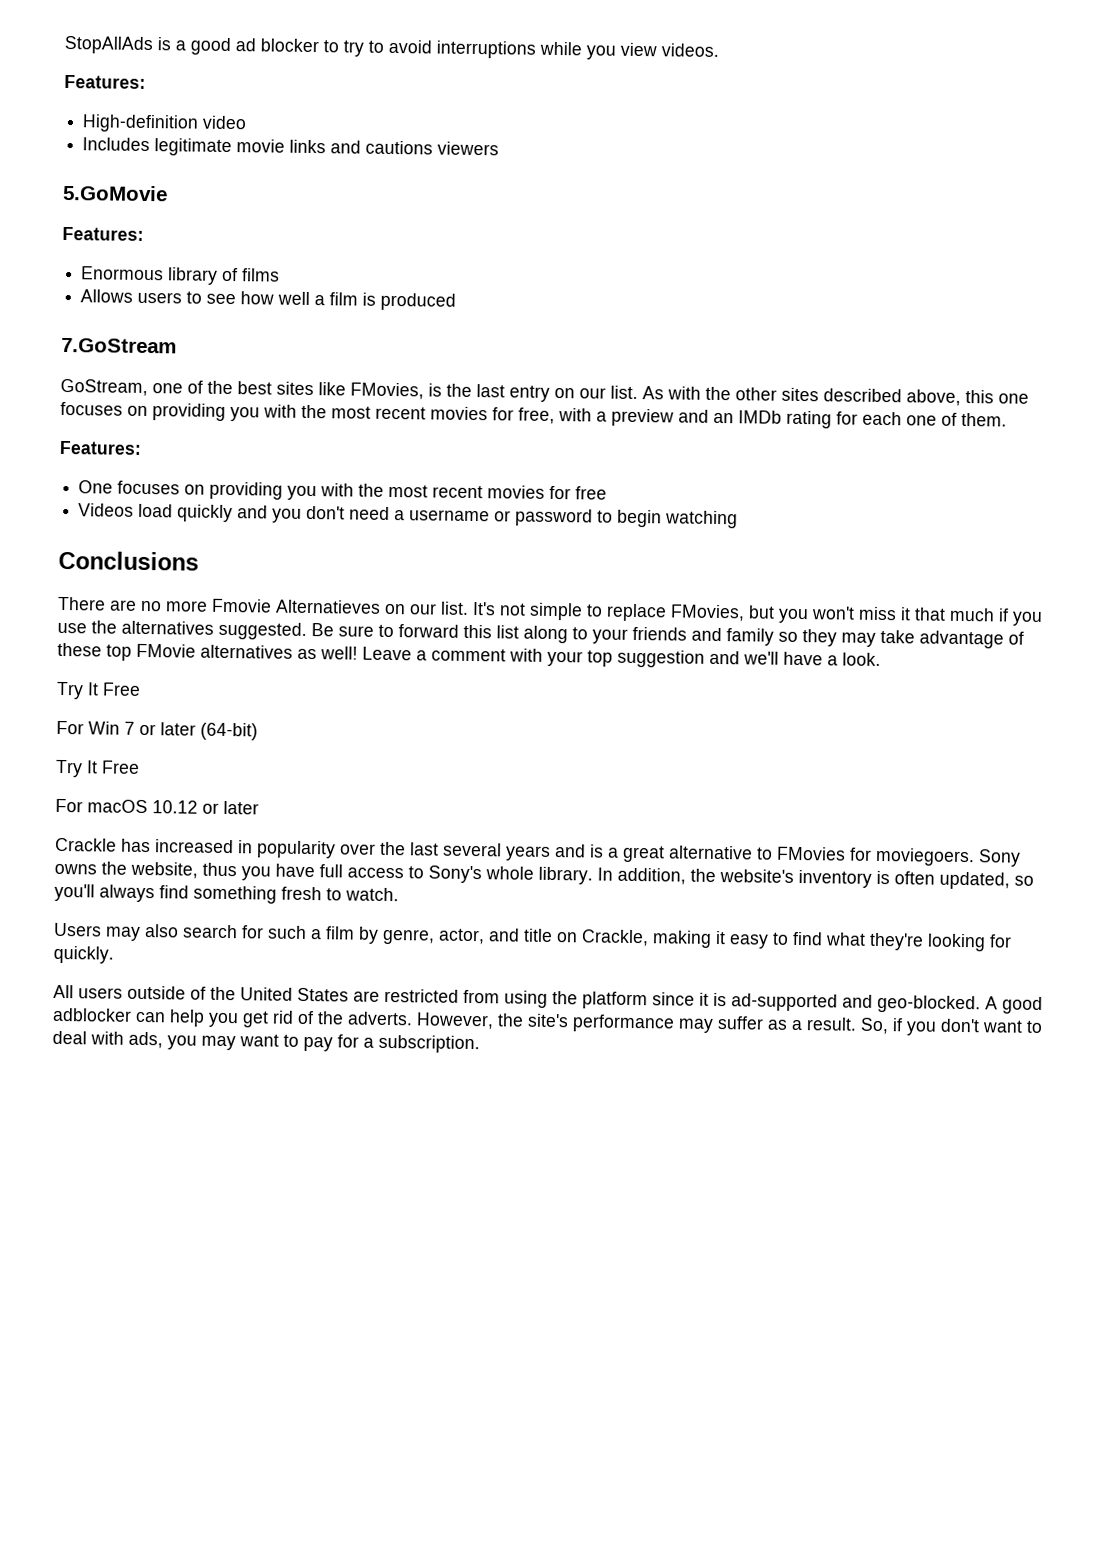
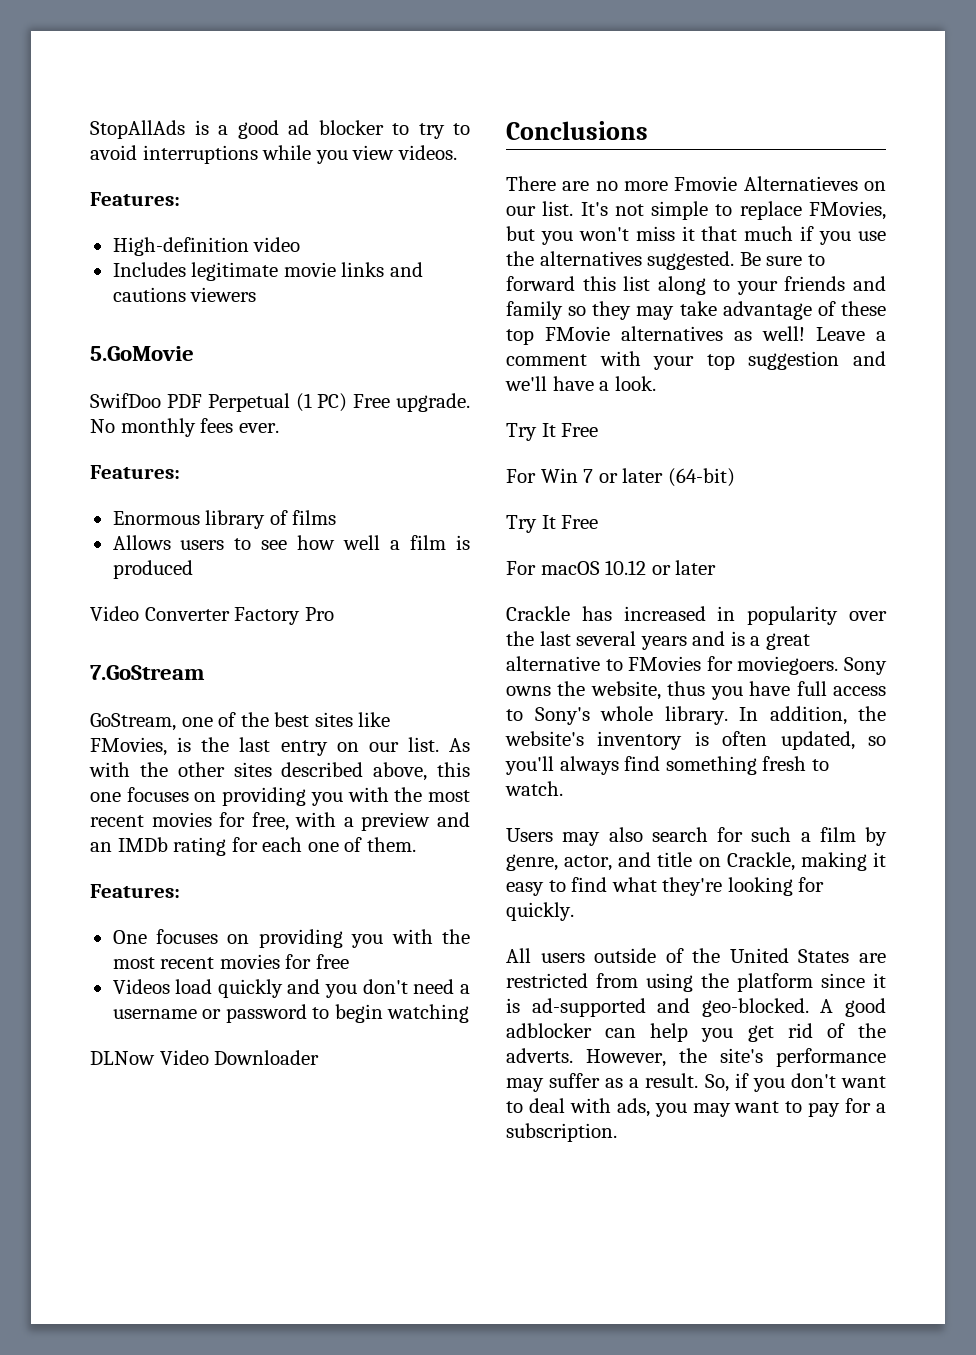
+ SwifDoo PDF Perpetual (1 PC) Free upgrade. No monthly fees ever.
+ Video Converter Factory Pro
+ DLNow Video Downloader

